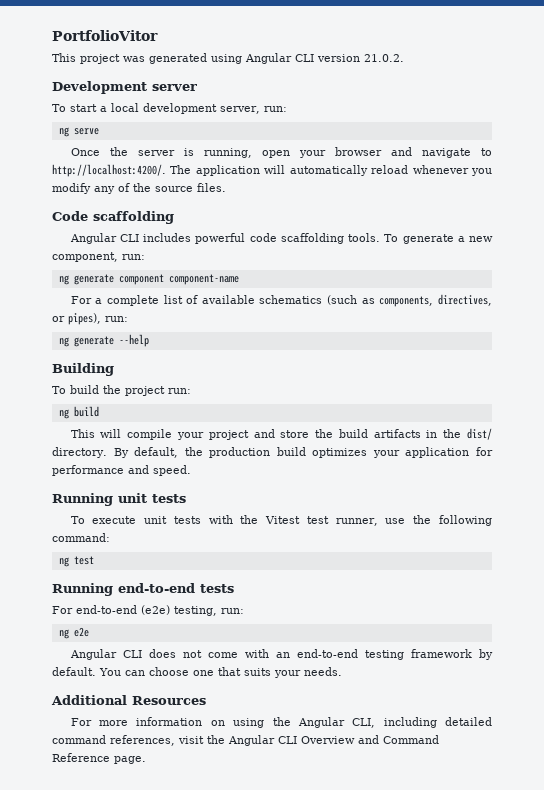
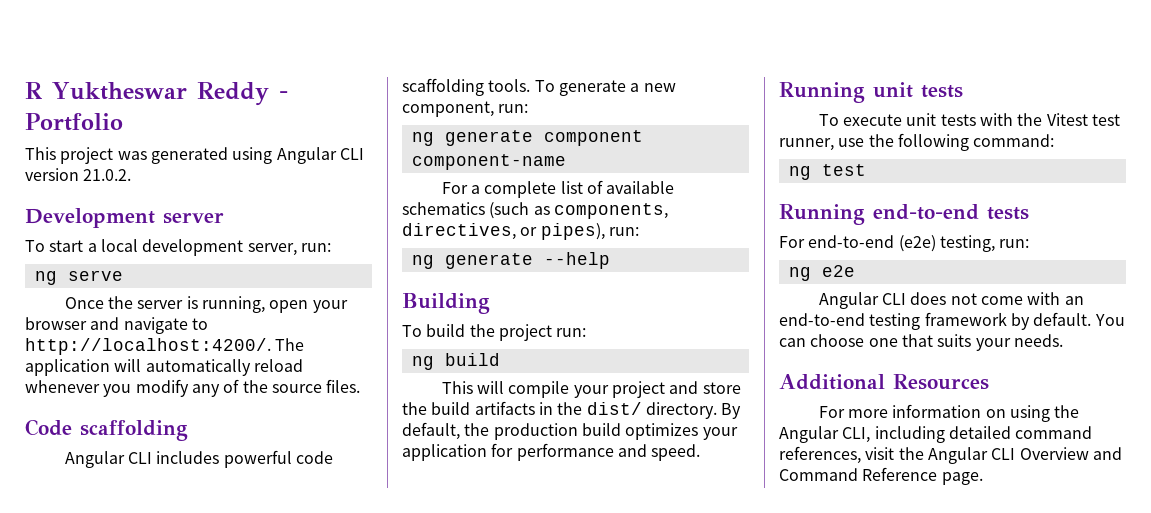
- PortfolioVitor
+ R Yuktheswar Reddy - Portfolio

